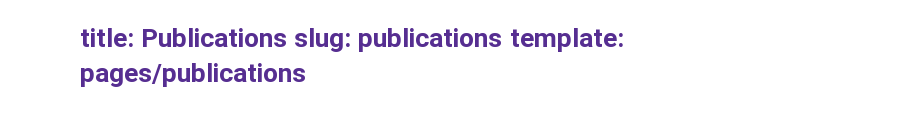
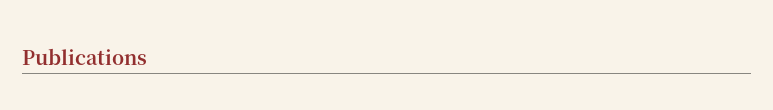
- title: Publications slug: publications template: pages/publications
+ Publications

